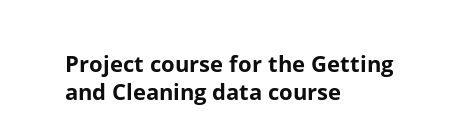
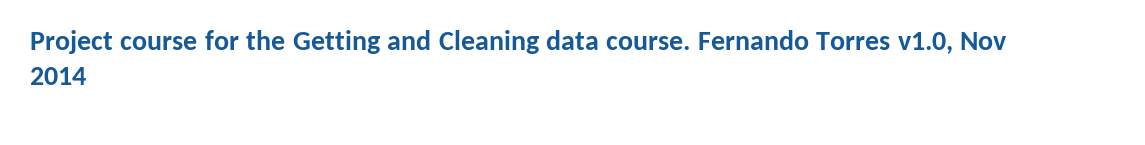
- Project course for the Getting and Cleaning data course
+ Project course for the Getting and Cleaning data course. Fernando Torres v1.0, Nov 2014

